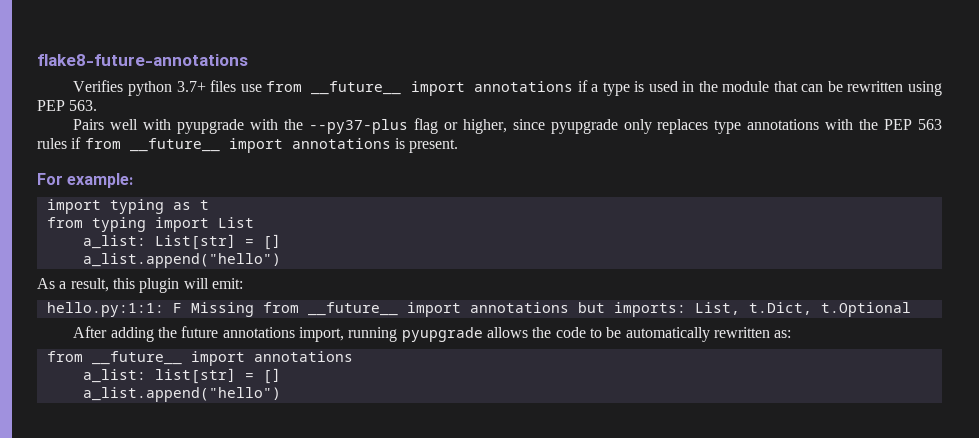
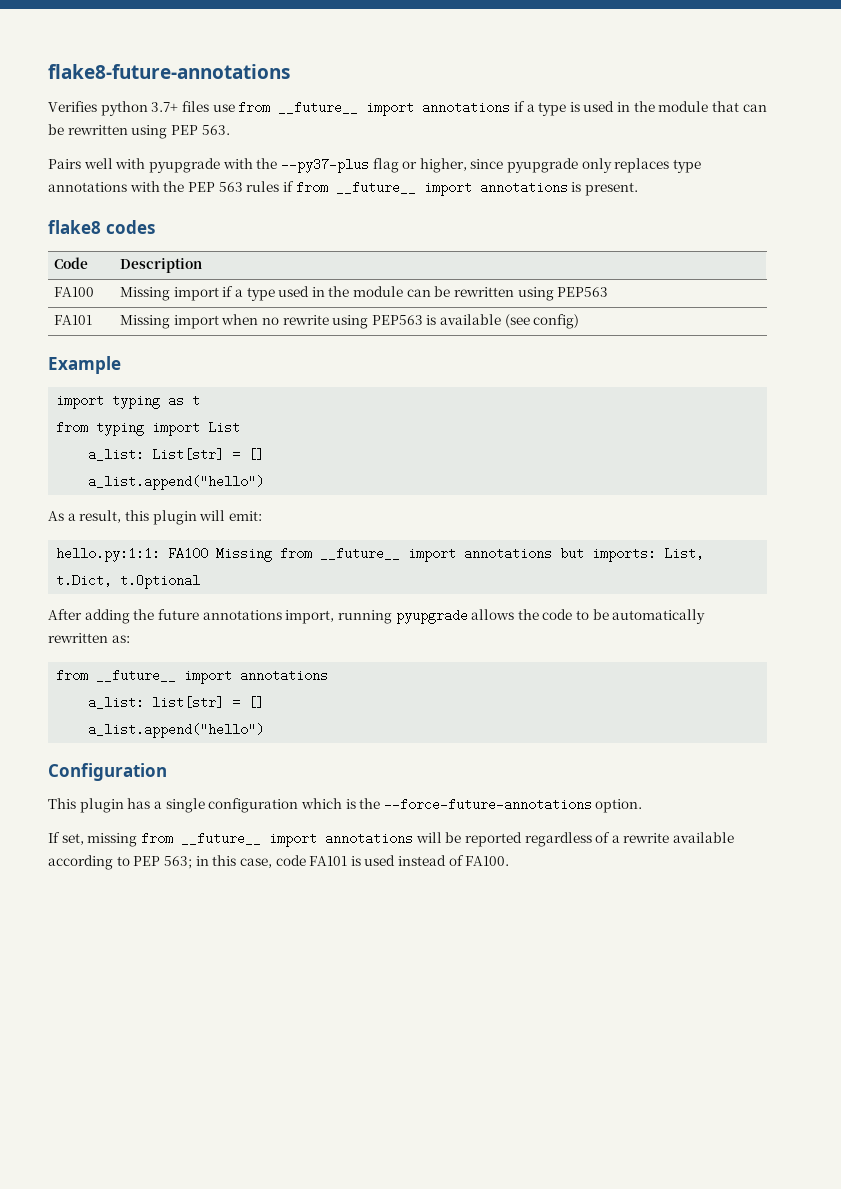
- For example:
+ flake8 codes
+ Code | Description
+ FA100 | Missing import if a type used in the module can be rewritten using PEP563
+ FA101 | Missing import when no rewrite using PEP563 is available (see config)
+ Example
- hello.py:1:1: F Missing from __future__ import annotations but imports: List, t.Dict, t.Optional
+ hello.py:1:1: FA100 Missing from __future__ import annotations but imports: List, t.Dict, t.Optional
+ Configuration
+ This plugin has a single configuration which is the --force-future-annotations option.
+ If set, missing from __future__ import annotations will be reported regardless of a rewrite available according to PEP 563; in this case, code FA101 is used instead of FA100.

